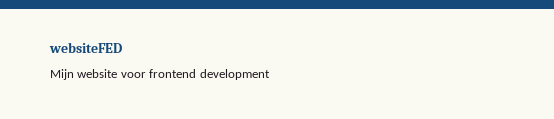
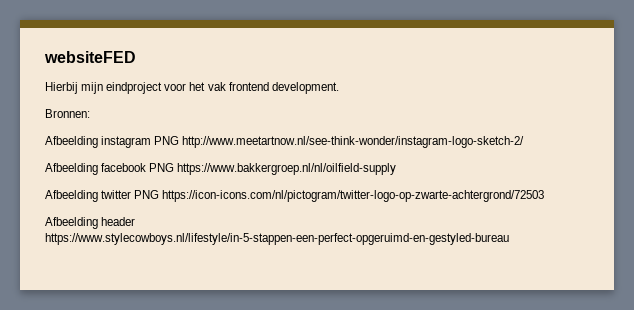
- Mijn website voor frontend development
+ Hierbij mijn eindproject voor het vak frontend development.
+ Bronnen:
+ Afbeelding instagram PNG http://www.meetartnow.nl/see-think-wonder/instagram-logo-sketch-2/
+ Afbeelding facebook PNG https://www.bakkergroep.nl/nl/oilfield-supply
+ Afbeelding twitter PNG https://icon-icons.com/nl/pictogram/twitter-logo-op-zwarte-achtergrond/72503
+ Afbeelding header https://www.stylecowboys.nl/lifestyle/in-5-stappen-een-perfect-opgeruimd-en-gestyled-bureau

